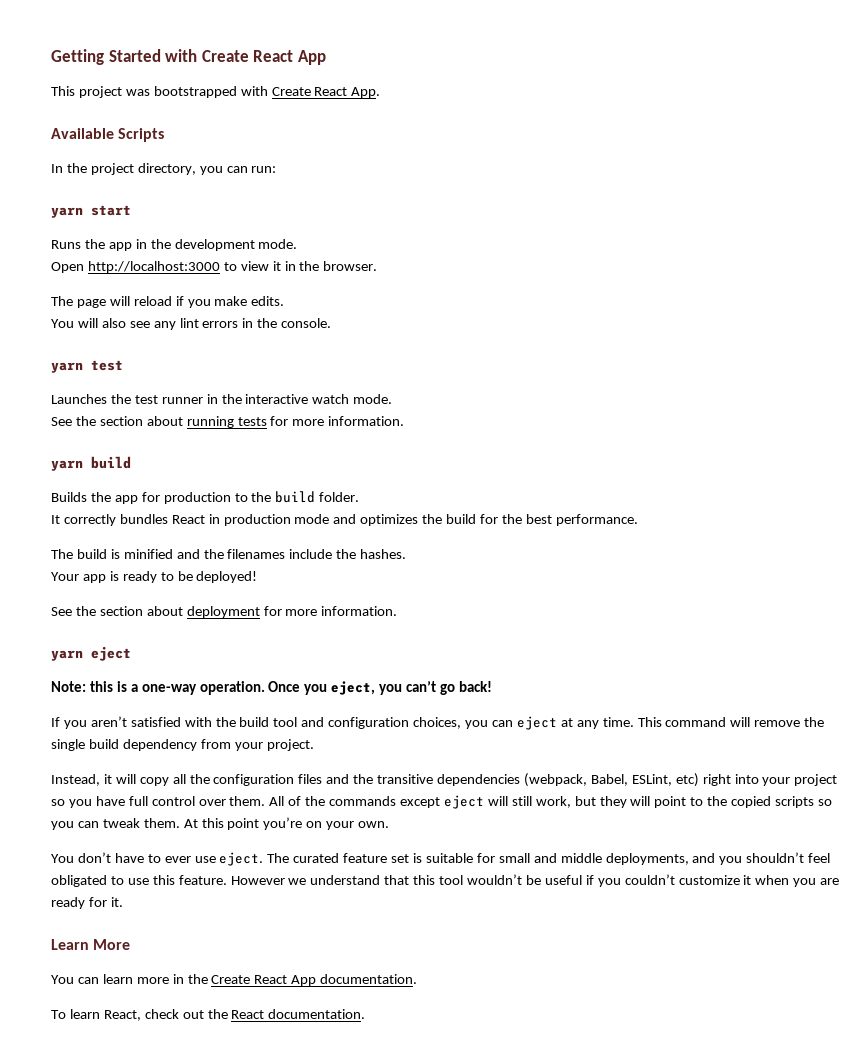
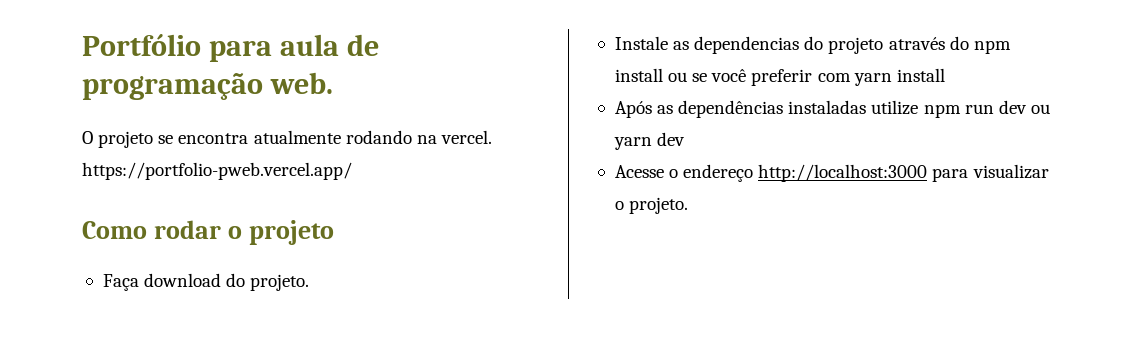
- Getting Started with Create React App
- This project was bootstrapped with Create React App.
- Available Scripts
- In the project directory, you can run:
- yarn start
- Runs the app in the development mode.
- Open http://localhost:3000 to view it in the browser.
- The page will reload if you make edits.
- You will also see any lint errors in the console.
- yarn test
- Launches the test runner in the interactive watch mode.
- See the section about running tests for more information.
- yarn build
- Builds the app for production to the build folder.
- It correctly bundles React in production mode and optimizes the build for the best performance.
- The build is minified and the filenames include the hashes.
- Your app is ready to be deployed!
- See the section about deployment for more information.
- yarn eject
- Note: this is a one-way operation. Once you eject, you can’t go back!
- If you aren’t satisfied with the build tool and configuration choices, you can eject at any time. This command will remove the single build dependency from your project.
- Instead, it will copy all the configuration files and the transitive dependencies (webpack, Babel, ESLint, etc) right into your project so you have full control over them. All of the commands except eject will still work, but they will point to the copied scripts so you can tweak them. At this point you’re on your own.
- You don’t have to ever use eject. The curated feature set is suitable for small and middle deployments, and you shouldn’t feel obligated to use this feature. However we understand that this tool wouldn’t be useful if you couldn’t customize it when you are ready for it.
- Learn More
- You can learn more in the Create React App documentation.
- To learn React, check out the React documentation.
+ Portfólio para aula de programação web.
+ O projeto se encontra atualmente rodando na vercel. https://portfolio-pweb.vercel.app/
+ Como rodar o projeto
+ Faça download do projeto.
+ Instale as dependencias do projeto através do npm install ou se você preferir com yarn install
+ Após as dependências instaladas utilize npm run dev ou yarn dev
+ Acesse o endereço http://localhost:3000 para visualizar o projeto.

